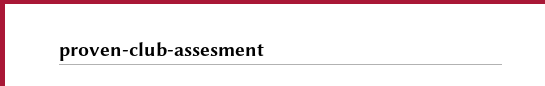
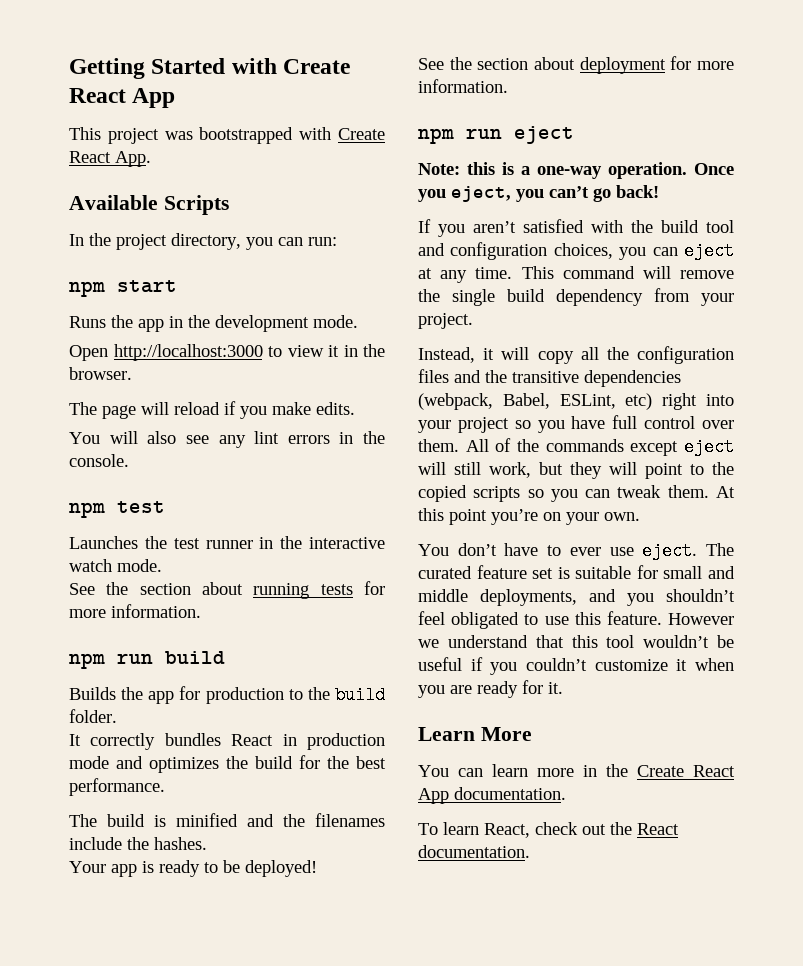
- proven-club-assesment
+ Getting Started with Create React App
+ This project was bootstrapped with Create React App.
+ Available Scripts
+ In the project directory, you can run:
+ npm start
+ Runs the app in the development mode.
+ Open http://localhost:3000 to view it in the browser.
+ The page will reload if you make edits.
+ You will also see any lint errors in the console.
+ npm test
+ Launches the test runner in the interactive watch mode.
+ See the section about running tests for more information.
+ npm run build
+ Builds the app for production to the build folder.
+ It correctly bundles React in production mode and optimizes the build for the best performance.
+ The build is minified and the filenames include the hashes.
+ Your app is ready to be deployed!
+ See the section about deployment for more information.
+ npm run eject
+ Note: this is a one-way operation. Once you eject, you can’t go back!
+ If you aren’t satisfied with the build tool and configuration choices, you can eject at any time. This command will remove the single build dependency from your project.
+ Instead, it will copy all the configuration files and the transitive dependencies (webpack, Babel, ESLint, etc) right into your project so you have full control over them. All of the commands except eject will still work, but they will point to the copied scripts so you can tweak them. At this point you’re on your own.
+ You don’t have to ever use eject. The curated feature set is suitable for small and middle deployments, and you shouldn’t feel obligated to use this feature. However we understand that this tool wouldn’t be useful if you couldn’t customize it when you are ready for it.
+ Learn More
+ You can learn more in the Create React App documentation.
+ To learn React, check out the React documentation.

